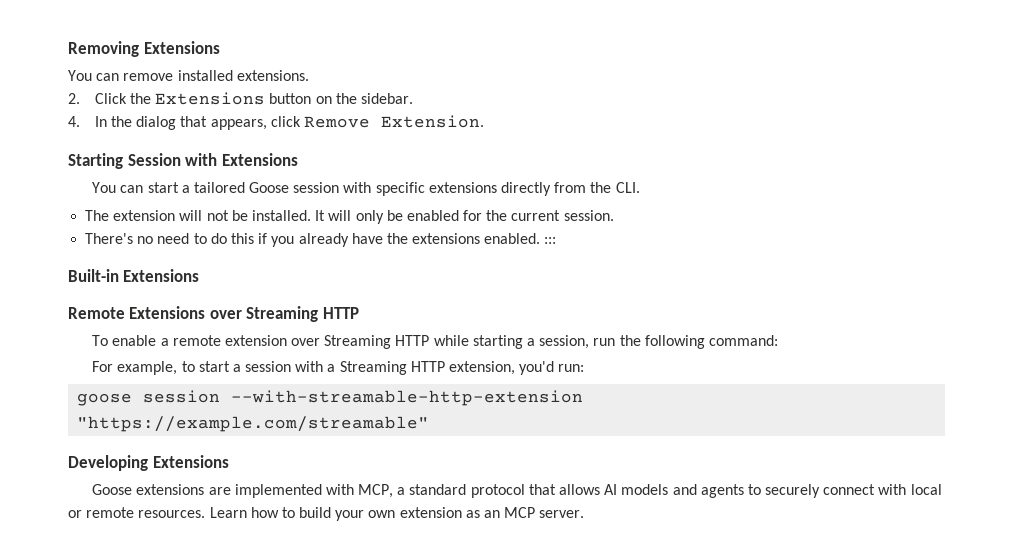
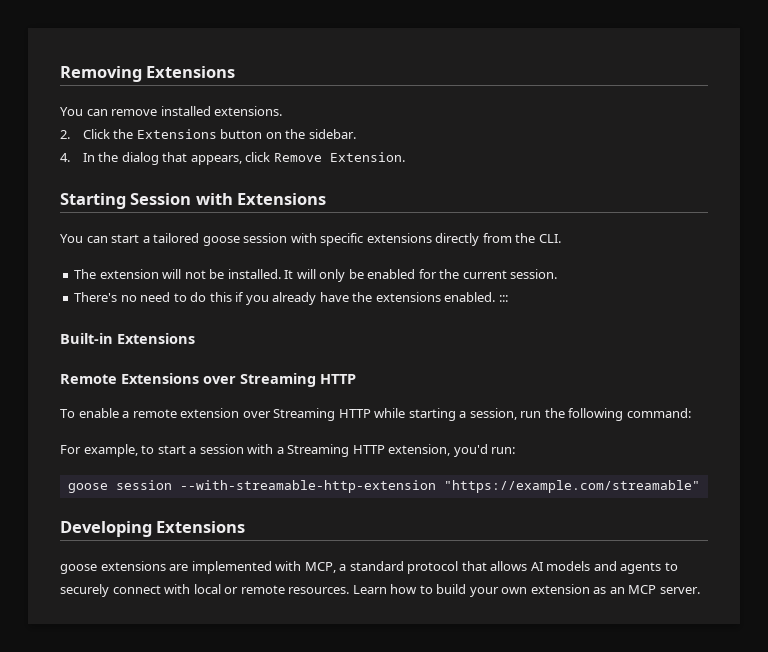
- You can start a tailored Goose session with specific extensions directly from the CLI.
+ You can start a tailored goose session with specific extensions directly from the CLI.
- Goose extensions are implemented with MCP, a standard protocol that allows AI models and agents to securely connect with local or remote resources.
+ goose extensions are implemented with MCP, a standard protocol that allows AI models and agents to securely connect with local or remote resources.

